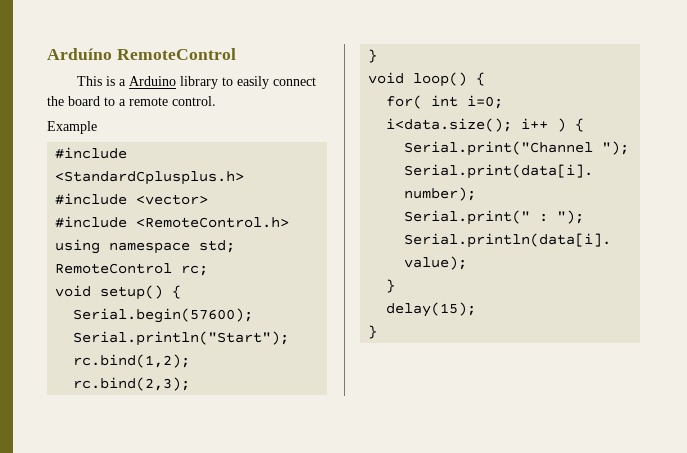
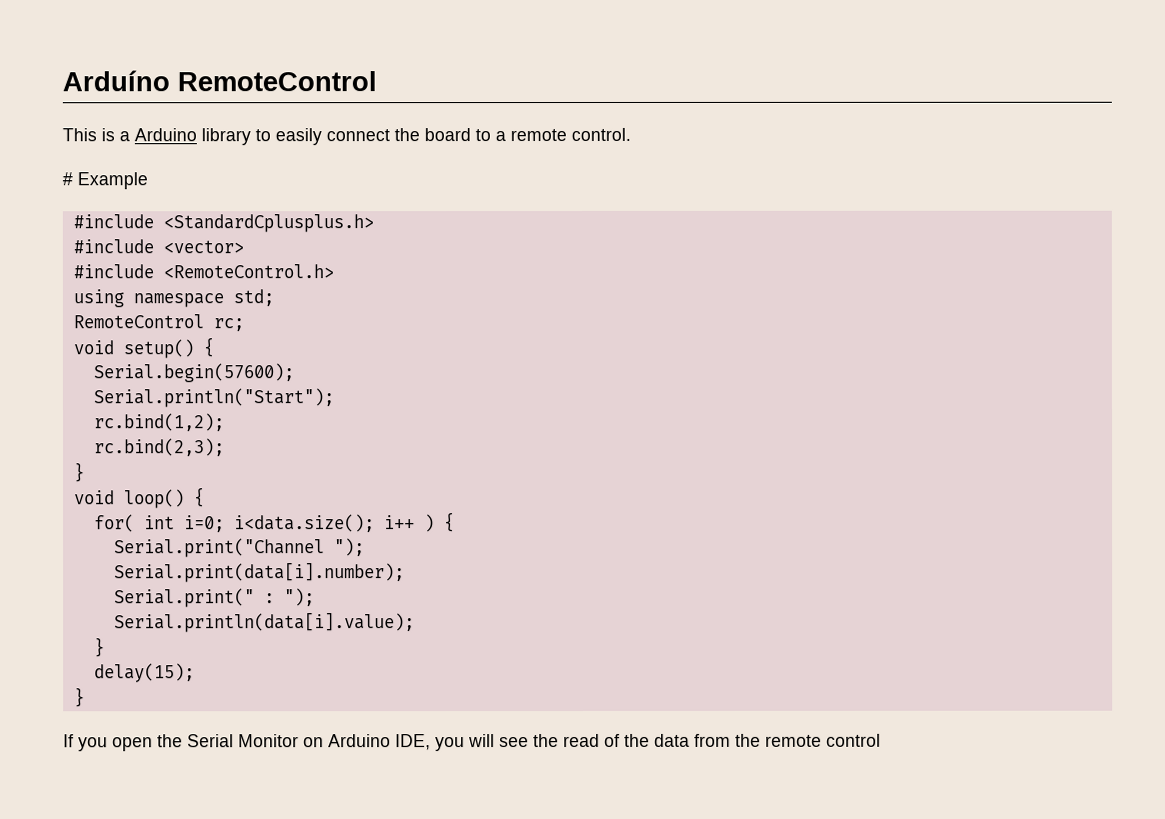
- Example
+ # Example
+ If you open the Serial Monitor on Arduino IDE, you will see the read of the data from the remote control

